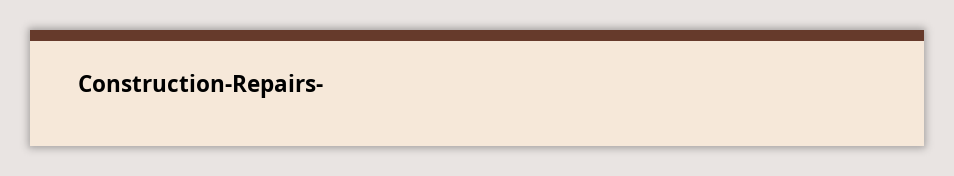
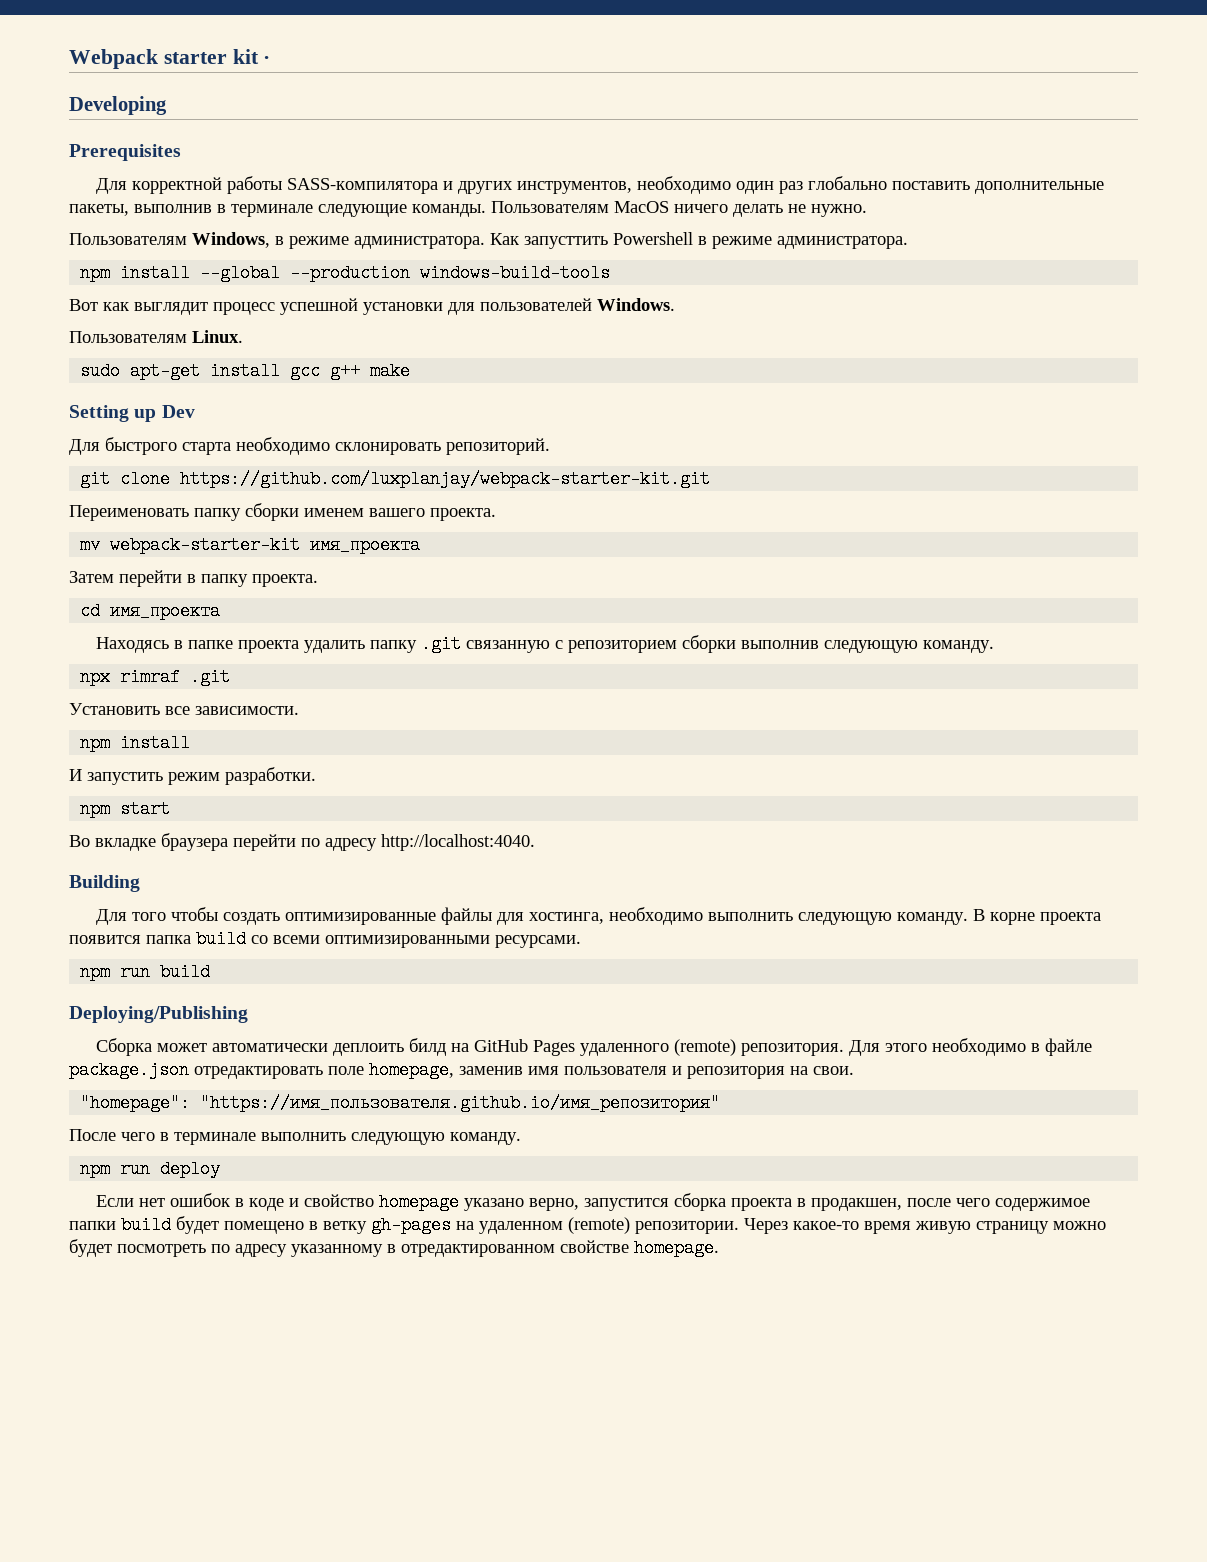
- Construction-Repairs-
+ Webpack starter kit ·
+ Developing
+ Prerequisites
+ Для корректной работы SASS-компилятора и других инструментов, необходимо один раз глобально поставить дополнительные пакеты, выполнив в терминале следующие команды. Пользователям MacOS ничего делать не нужно.
+ Пользователям Windows, в режиме администратора. Как запусттить Powershell в режиме администратора.
+ npm install --global --production windows-build-tools
+ Вот как выглядит процесс успешной установки для пользователей Windows.
+ Пользователям Linux.
+ sudo apt-get install gcc g++ make
+ Setting up Dev
+ Для быстрого старта необходимо склонировать репозиторий.
+ git clone https://github.com/luxplanjay/webpack-starter-kit.git
+ Переименовать папку сборки именем вашего проекта.
+ mv webpack-starter-kit имя_проекта
+ Затем перейти в папку проекта.
+ cd имя_проекта
+ Находясь в папке проекта удалить папку .git связанную с репозиторием сборки выполнив следующую команду.
+ npx rimraf .git
+ Установить все зависимости.
+ npm install
+ И запустить режим разработки.
+ npm start
+ Во вкладке браузера перейти по адресу http://localhost:4040.
+ Building
+ Для того чтобы создать оптимизированные файлы для хостинга, необходимо выполнить следующую команду. В корне проекта появится папка build со всеми оптимизированными ресурсами.
+ npm run build
+ Deploying/Publishing
+ Сборка может автоматически деплоить билд на GitHub Pages удаленного (remote) репозитория. Для этого необходимо в файле package.json отредактировать поле homepage, заменив имя пользователя и репозитория на свои.
+ "homepage": "https://имя_пользователя.github.io/имя_репозитория"
+ После чего в терминале выполнить следующую команду.
+ npm run deploy
+ Если нет ошибок в коде и свойство homepage указано верно, запустится сборка проекта в продакшен, после чего содержимое папки build будет помещено в ветку gh-pages на удаленном (remote) репозитории. Через какое-то время живую страницу можно будет посмотреть по адресу указанному в отредактированном свойстве homepage.

